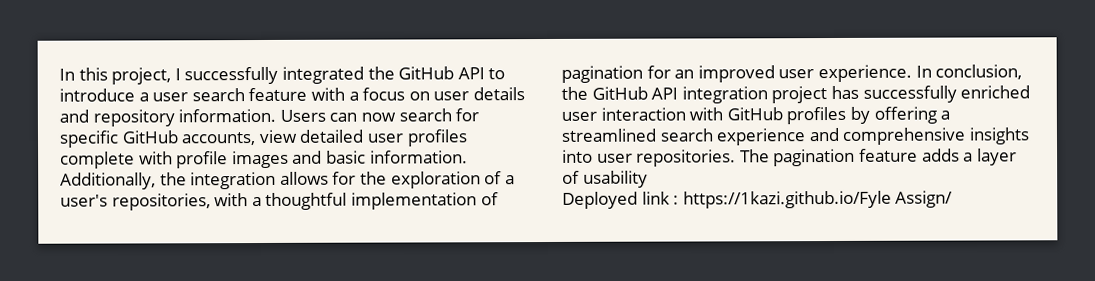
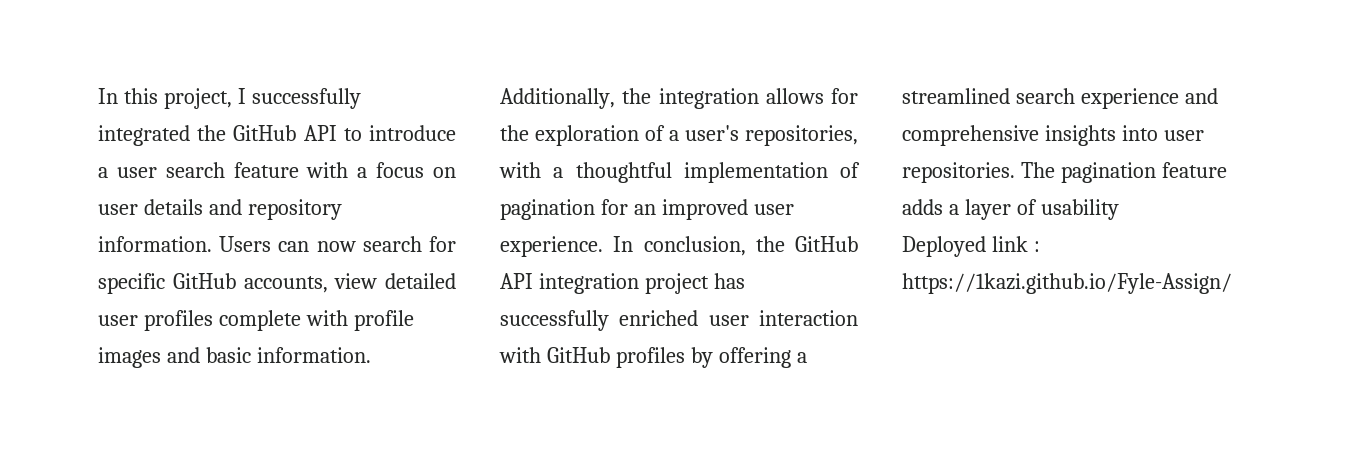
- Deployed link : https://1kazi.github.io/Fyle Assign/
+ Deployed link : https://1kazi.github.io/Fyle-Assign/

